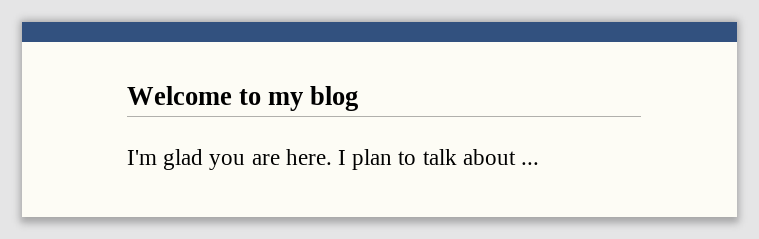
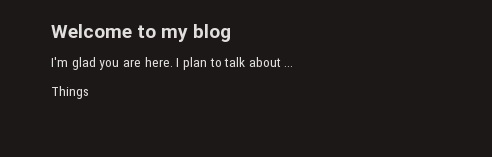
+ Things

